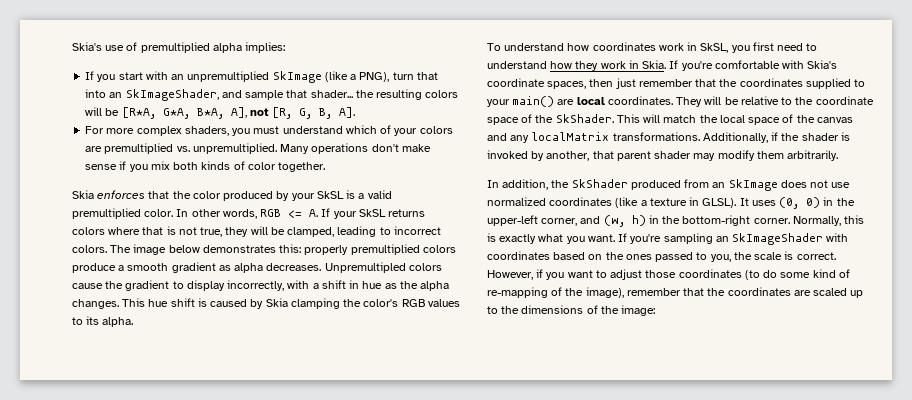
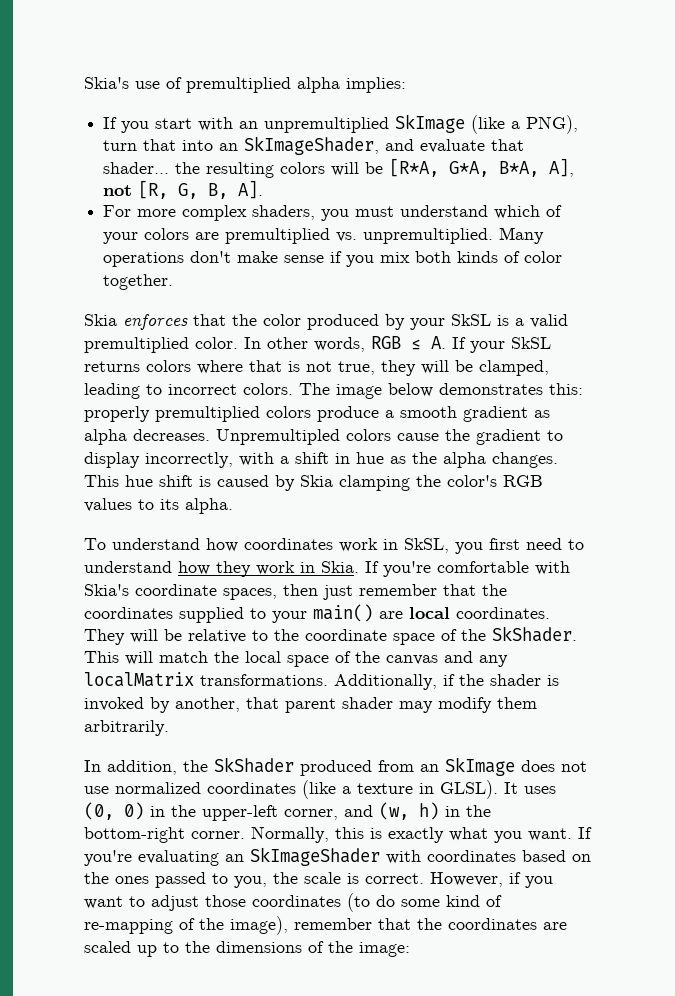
- If you start with an unpremultiplied SkImage (like a PNG), turn that into an SkImageShader, and sample that shader... the resulting colors will be [R*A, G*A, B*A, A], not [R, G, B, A].
+ If you start with an unpremultiplied SkImage (like a PNG), turn that into an SkImageShader, and evaluate that shader... the resulting colors will be [R*A, G*A, B*A, A], not [R, G, B, A].
- In other words, RGB <= A. If your SkSL returns colors where that is not true, they will be clamped, leading to incorrect colors.
+ In other words, RGB ≤ A. If your SkSL returns colors where that is not true, they will be clamped, leading to incorrect colors.
- If you're sampling an SkImageShader with coordinates based on the ones passed to you, the scale is correct.
+ If you're evaluating an SkImageShader with coordinates based on the ones passed to you, the scale is correct.

